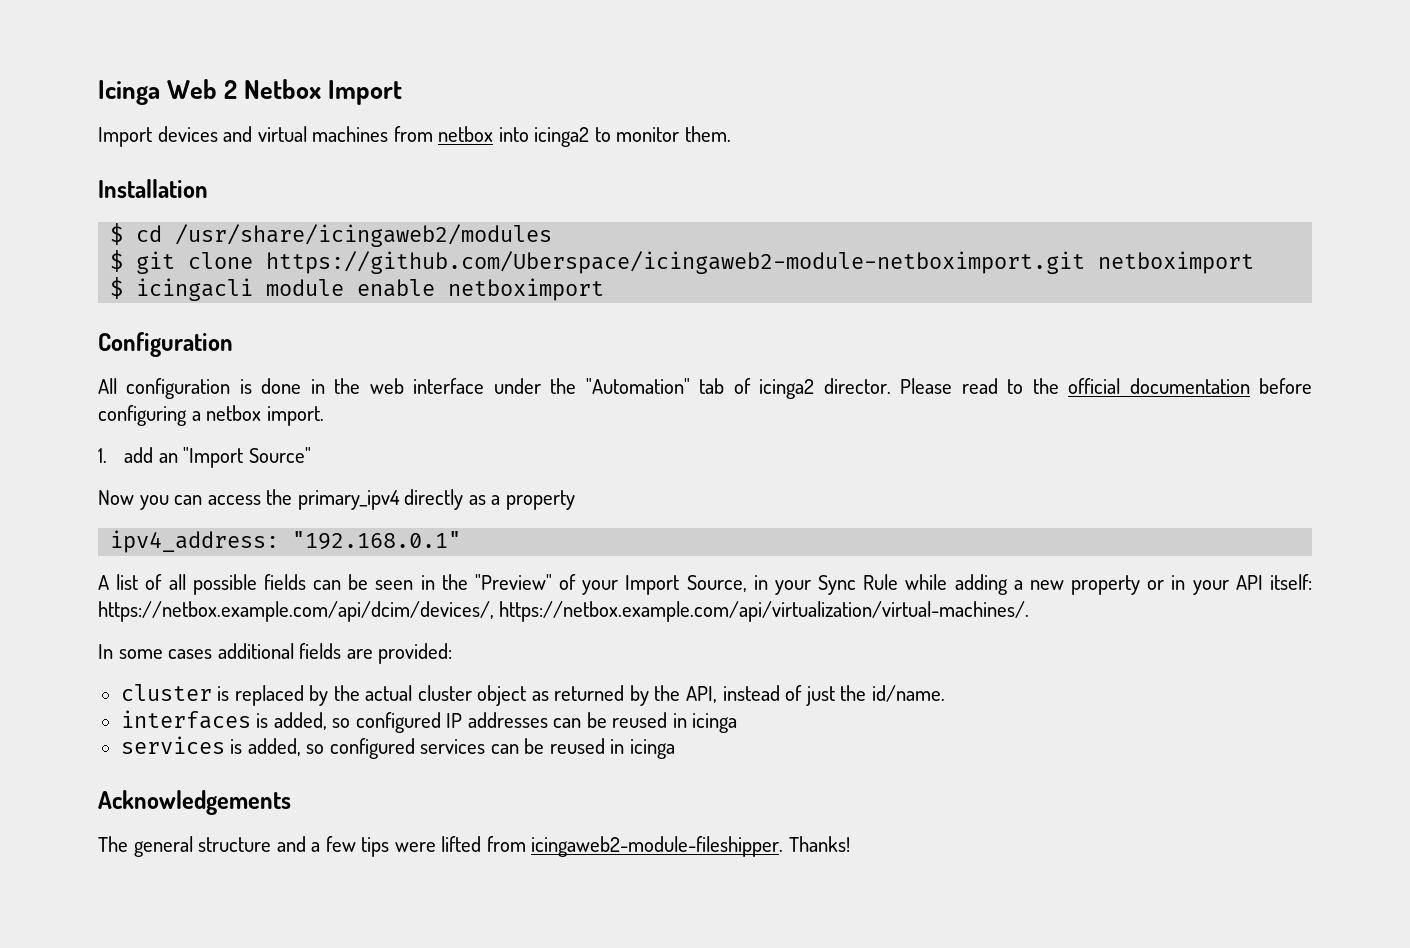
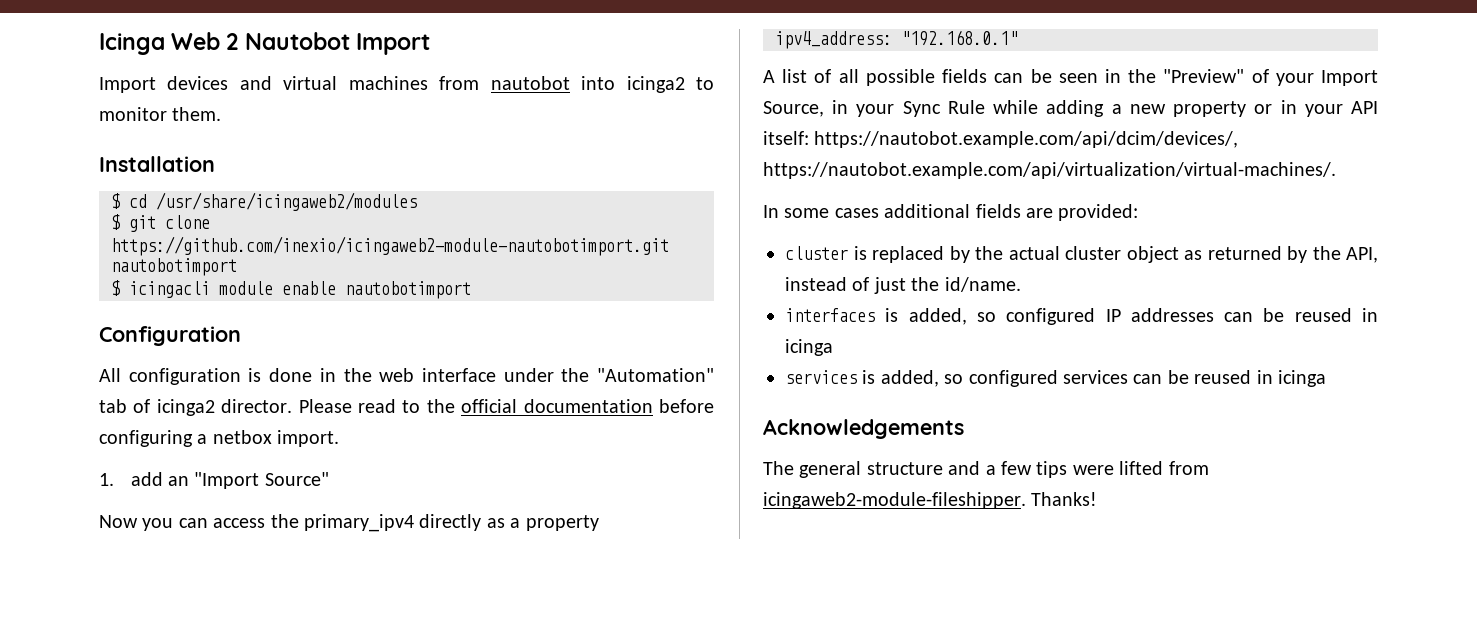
- Icinga Web 2 Netbox Import
+ Icinga Web 2 Nautobot Import
- Import devices and virtual machines from netbox into icinga2 to monitor them.
+ Import devices and virtual machines from nautobot into icinga2 to monitor them.
- $ git clone https://github.com/Uberspace/icingaweb2-module-netboximport.git netboximport
+ $ git clone https://github.com/inexio/icingaweb2-module-nautobotimport.git nautobotimport
- $ icingacli module enable netboximport
+ $ icingacli module enable nautobotimport
- A list of all possible fields can be seen in the "Preview" of your Import Source, in your Sync Rule while adding a new property or in your API itself: https://netbox.example.com/api/dcim/devices/, https://netbox.example.com/api/virtualization/virtual-machines/.
+ A list of all possible fields can be seen in the "Preview" of your Import Source, in your Sync Rule while adding a new property or in your API itself: https://nautobot.example.com/api/dcim/devices/, https://nautobot.example.com/api/virtualization/virtual-machines/.

